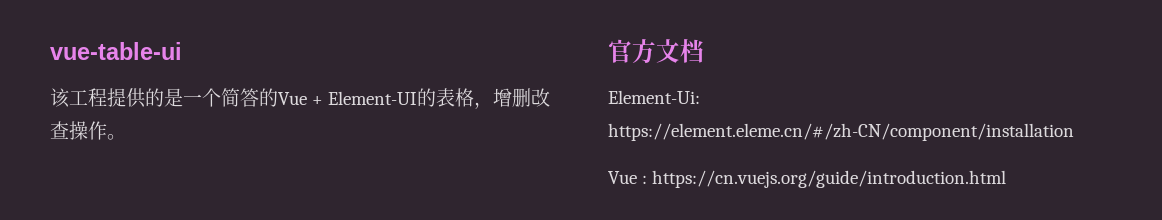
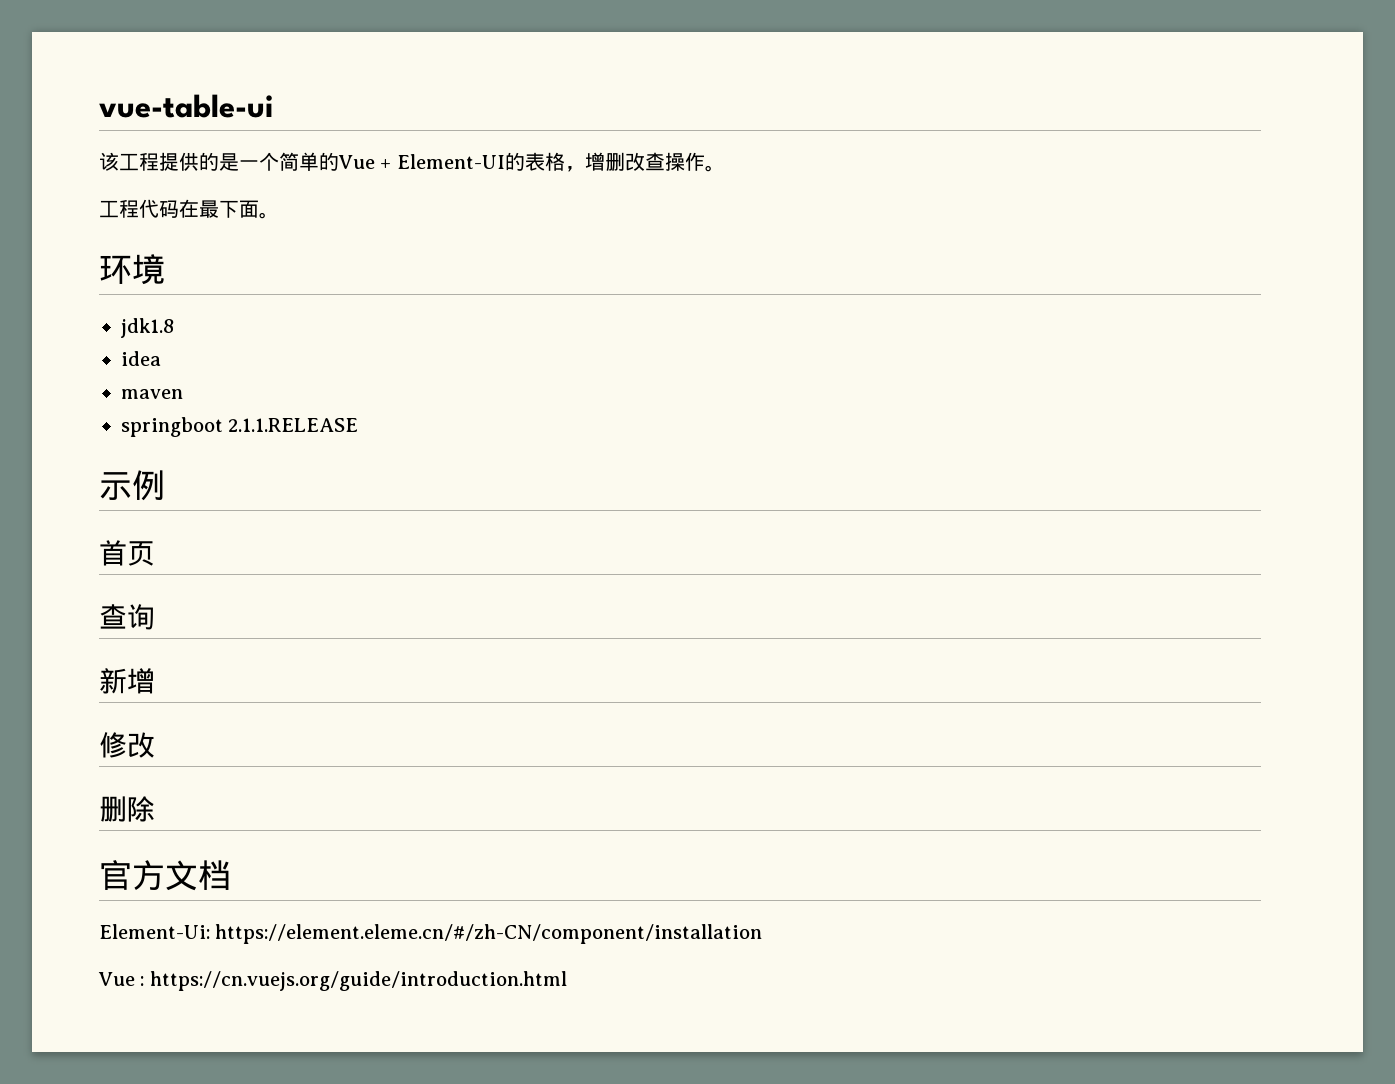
- 该工程提供的是一个简答的Vue + Element-UI的表格，增删改查操作。
+ 该工程提供的是一个简单的Vue + Element-UI的表格，增删改查操作。
+ 工程代码在最下面。
+ 环境
+ jdk1.8
+ idea
+ maven
+ springboot 2.1.1.RELEASE
+ 示例
+ 首页
+ 查询
+ 新增
+ 修改
+ 删除

